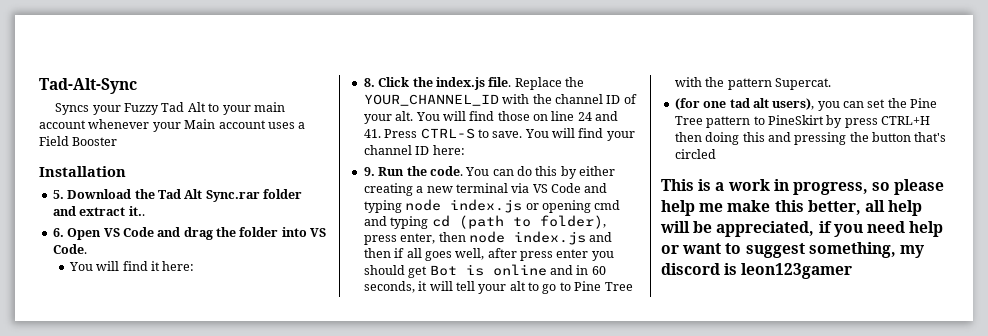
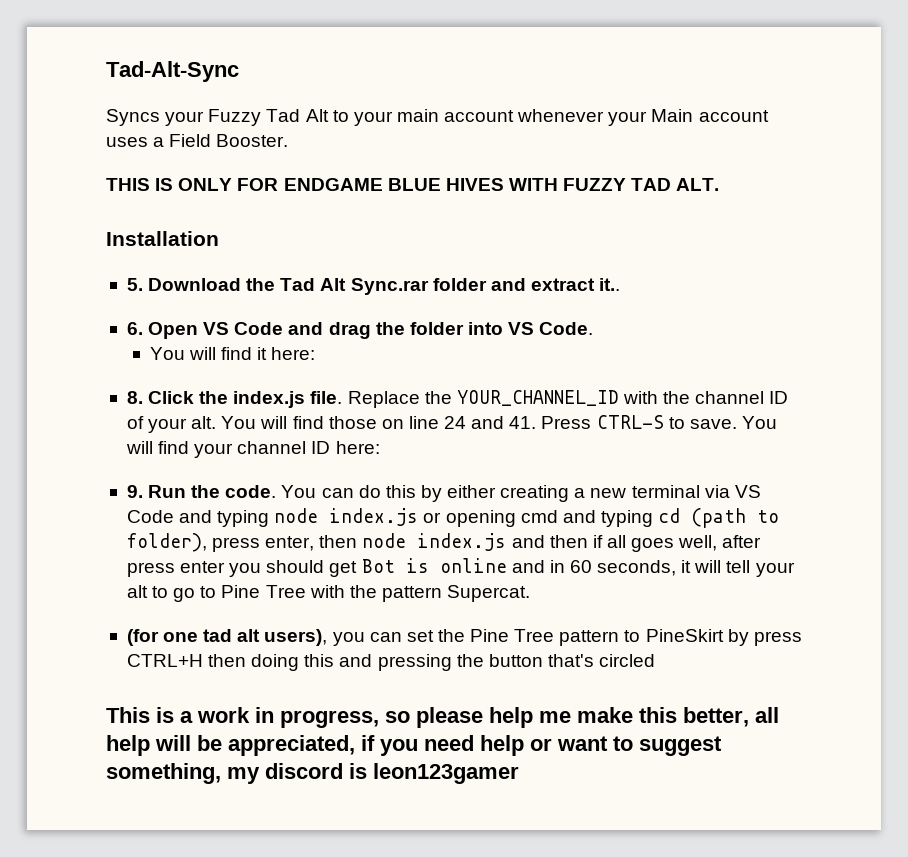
- Syncs your Fuzzy Tad Alt to your main account whenever your Main account uses a Field Booster
+ Syncs your Fuzzy Tad Alt to your main account whenever your Main account uses a Field Booster.
+ THIS IS ONLY FOR ENDGAME BLUE HIVES WITH FUZZY TAD ALT.

